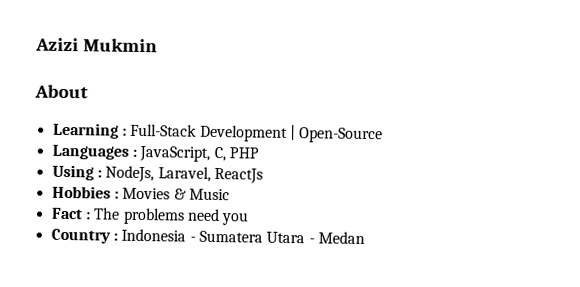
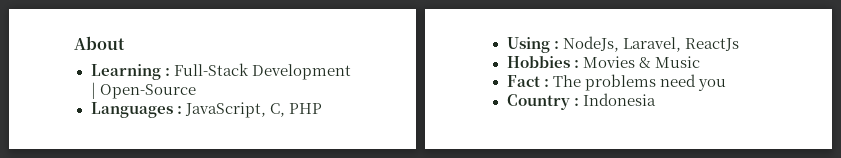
- Azizi Mukmin
- Country : Indonesia - Sumatera Utara - Medan
+ Country : Indonesia

